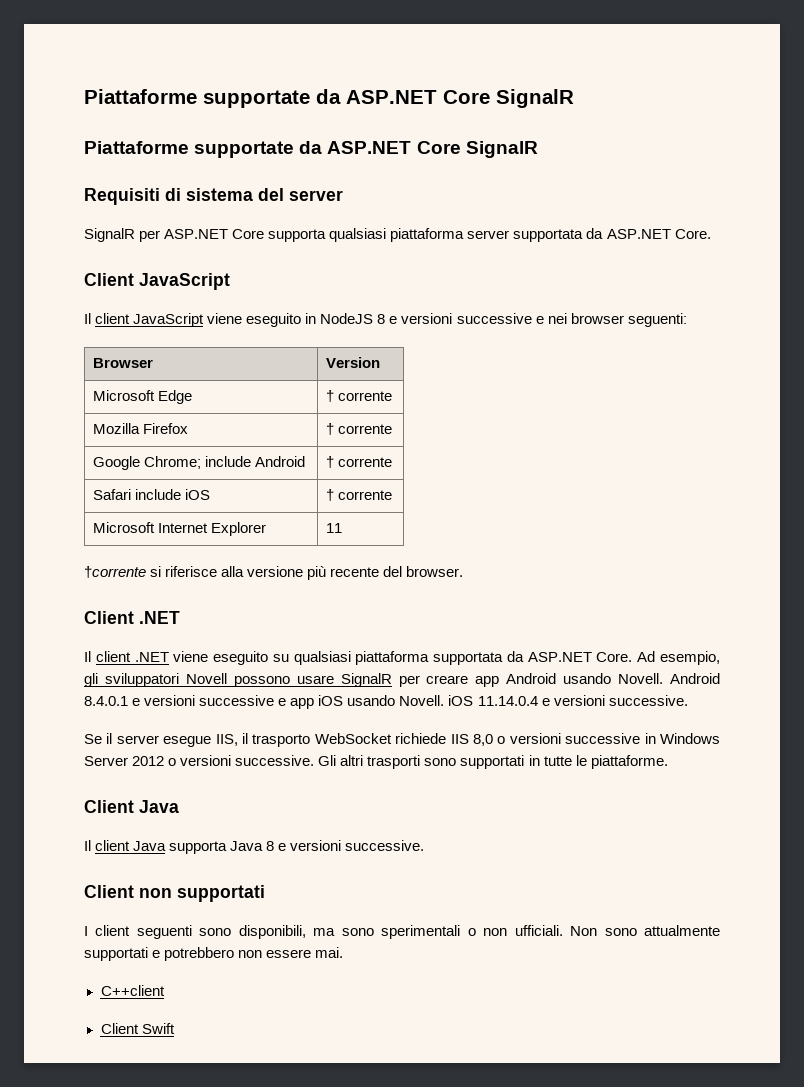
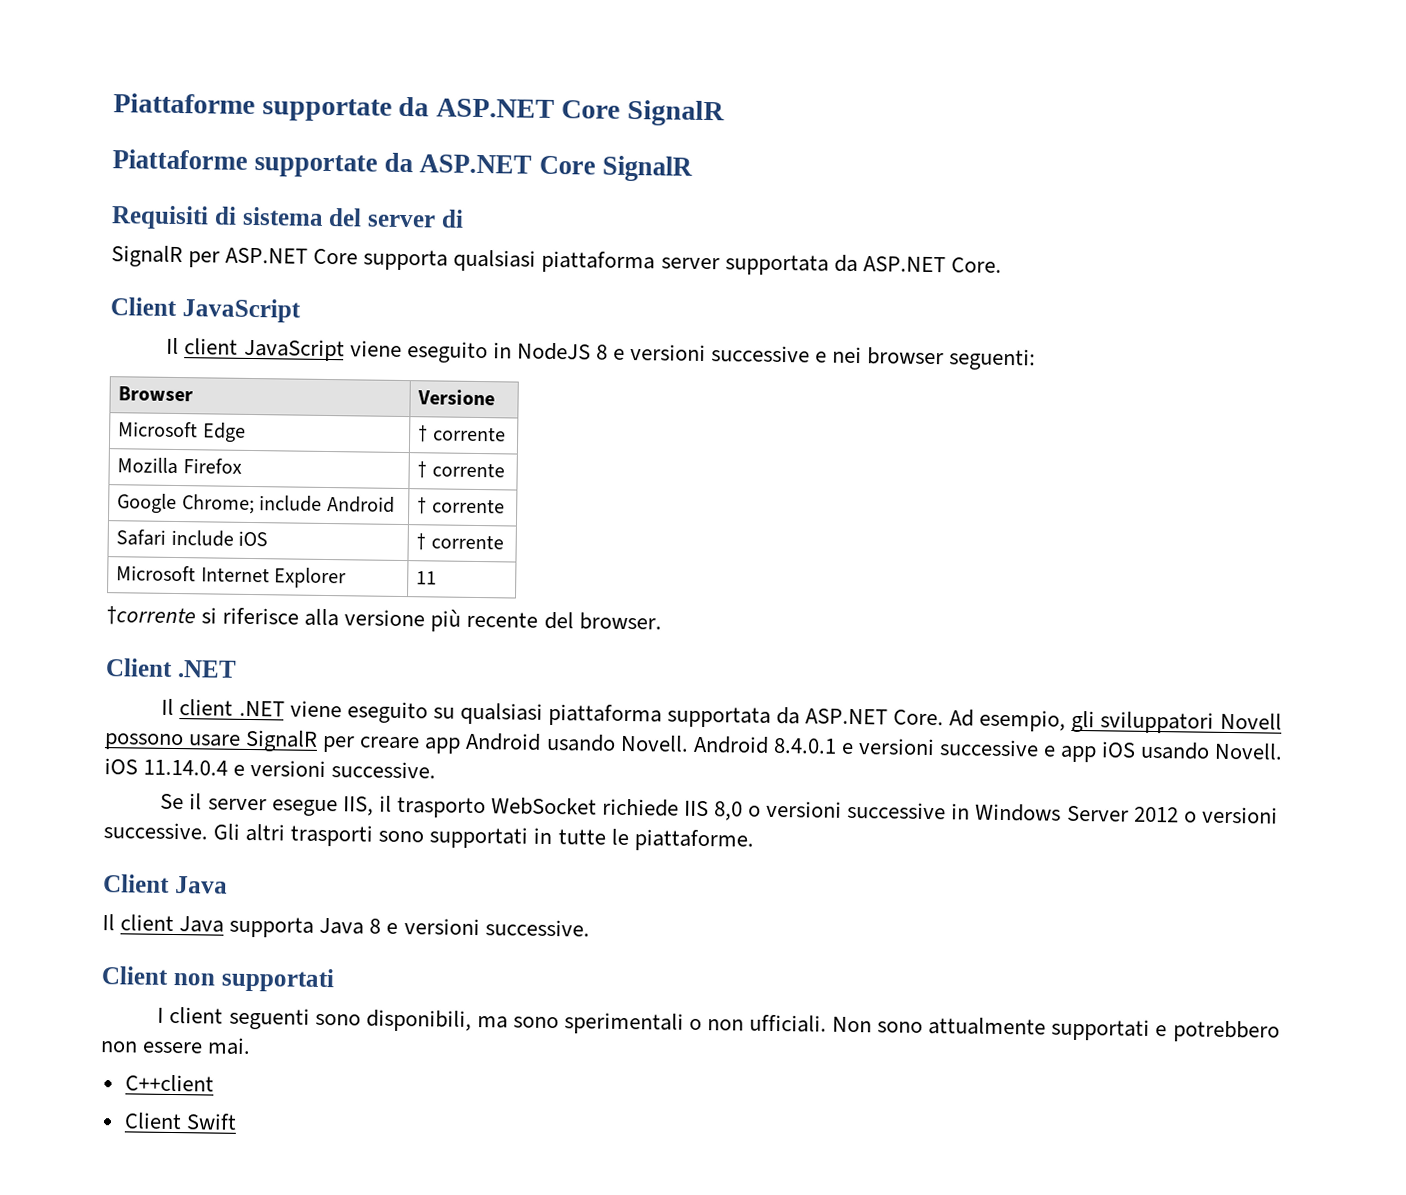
- Requisiti di sistema del server
+ Requisiti di sistema del server di
- Browser | Version
+ Browser | Versione

